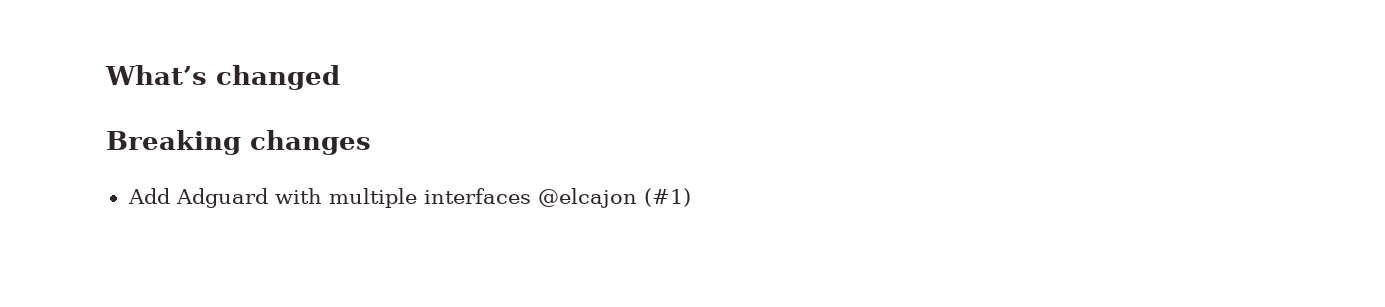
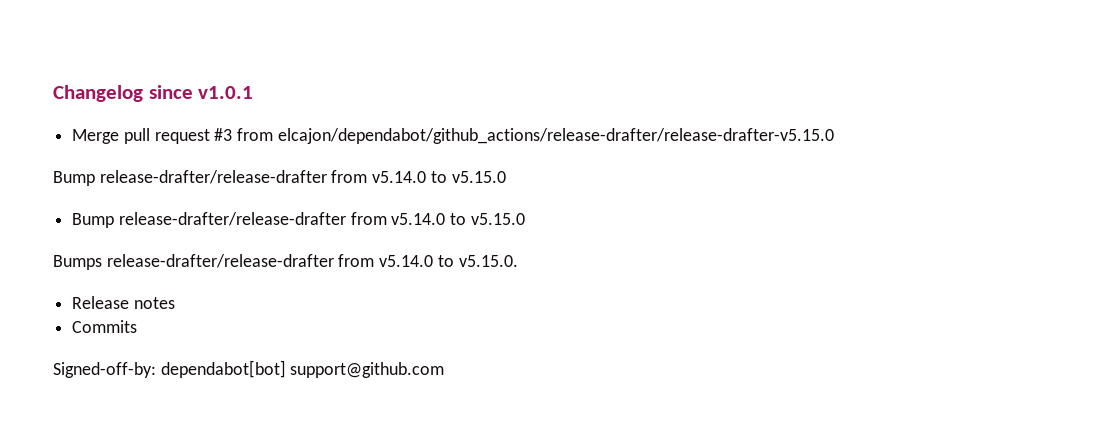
- What’s changed
- Breaking changes
- Add Adguard with multiple interfaces @elcajon (#1)
+ Changelog since v1.0.1
+ Merge pull request #3 from elcajon/dependabot/github_actions/release-drafter/release-drafter-v5.15.0
+ Bump release-drafter/release-drafter from v5.14.0 to v5.15.0
+ Bump release-drafter/release-drafter from v5.14.0 to v5.15.0
+ Bumps release-drafter/release-drafter from v5.14.0 to v5.15.0.
+ Release notes
+ Commits
+ Signed-off-by: dependabot[bot] support@github.com

